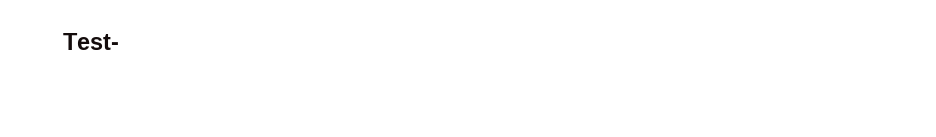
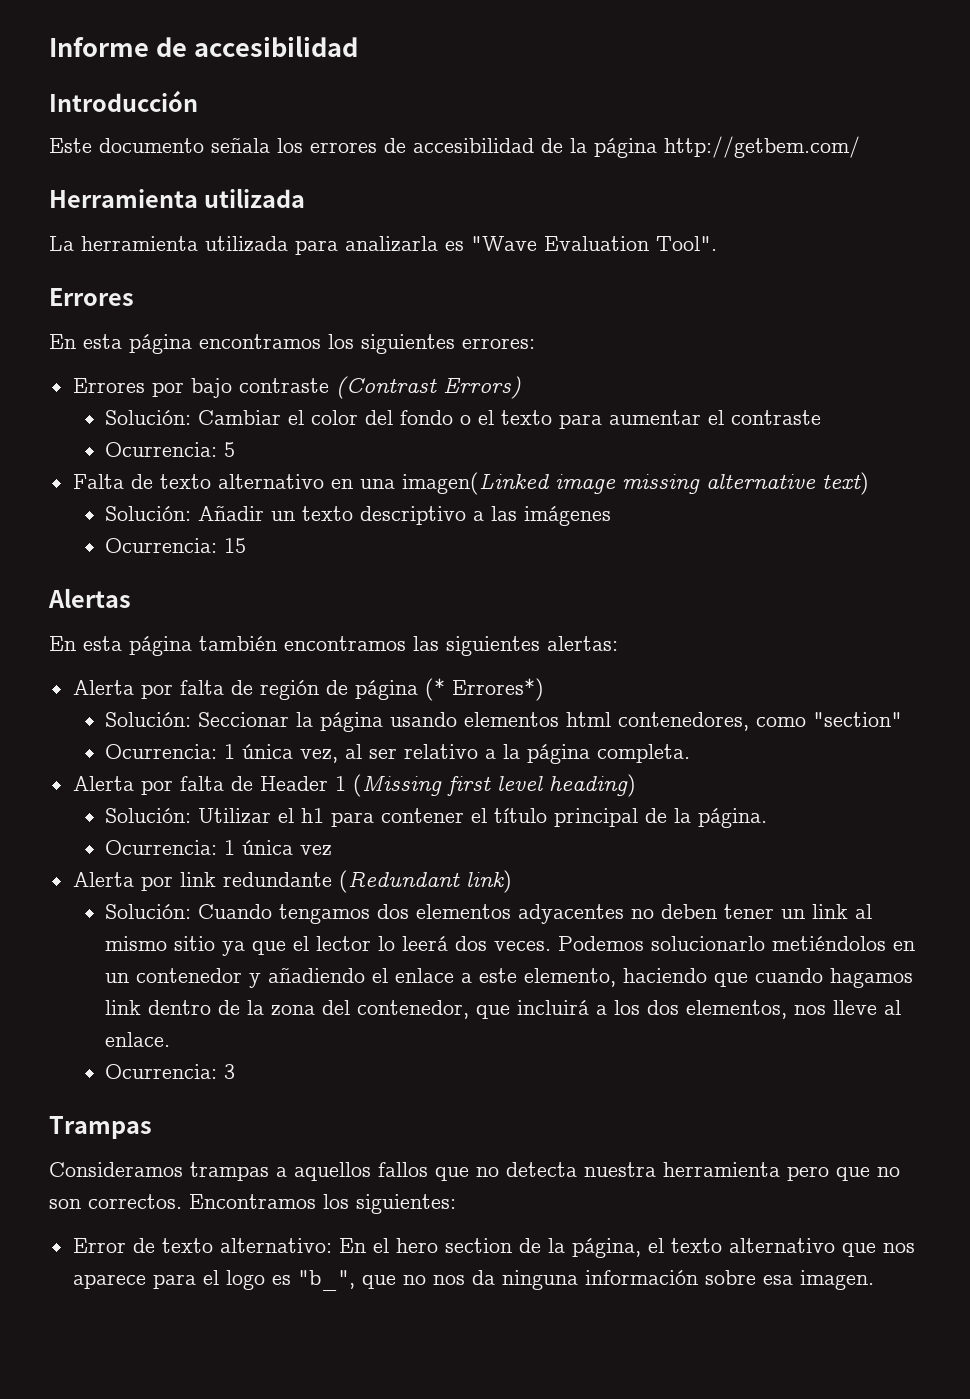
- Test-
+ Informe de accesibilidad
+ Introducción
+ Este documento señala los errores de accesibilidad de la página http://getbem.com/
+ Herramienta utilizada
+ La herramienta utilizada para analizarla es "Wave Evaluation Tool".
+ Errores
+ En esta página encontramos los siguientes errores:
+ Errores por bajo contraste (Contrast Errors)
+ Solución: Cambiar el color del fondo o el texto para aumentar el contraste
+ Ocurrencia: 5
+ Falta de texto alternativo en una imagen(Linked image missing alternative text)
+ Solución: Añadir un texto descriptivo a las imágenes
+ Ocurrencia: 15
+ Alertas
+ En esta página también encontramos las siguientes alertas:
+ Alerta por falta de región de página (* Errores*)
+ Solución: Seccionar la página usando elementos html contenedores, como "section"
+ Ocurrencia: 1 única vez, al ser relativo a la página completa.
+ Alerta por falta de Header 1 (Missing first level heading)
+ Solución: Utilizar el h1 para contener el título principal de la página.
+ Ocurrencia: 1 única vez
+ Alerta por link redundante (Redundant link)
+ Solución: Cuando tengamos dos elementos adyacentes no deben tener un link al mismo sitio ya que el lector lo leerá dos veces. Podemos solucionarlo metiéndolos en un contenedor y añadiendo el enlace a este elemento, haciendo que cuando hagamos link dentro de la zona del contenedor, que incluirá a los dos elementos, nos lleve al enlace.
+ Ocurrencia: 3
+ Trampas
+ Consideramos trampas a aquellos fallos que no detecta nuestra herramienta pero que no son correctos. Encontramos los siguientes:
+ Error de texto alternativo: En el hero section de la página, el texto alternativo que nos aparece para el logo es "b_", que no nos da ninguna información sobre esa imagen.

